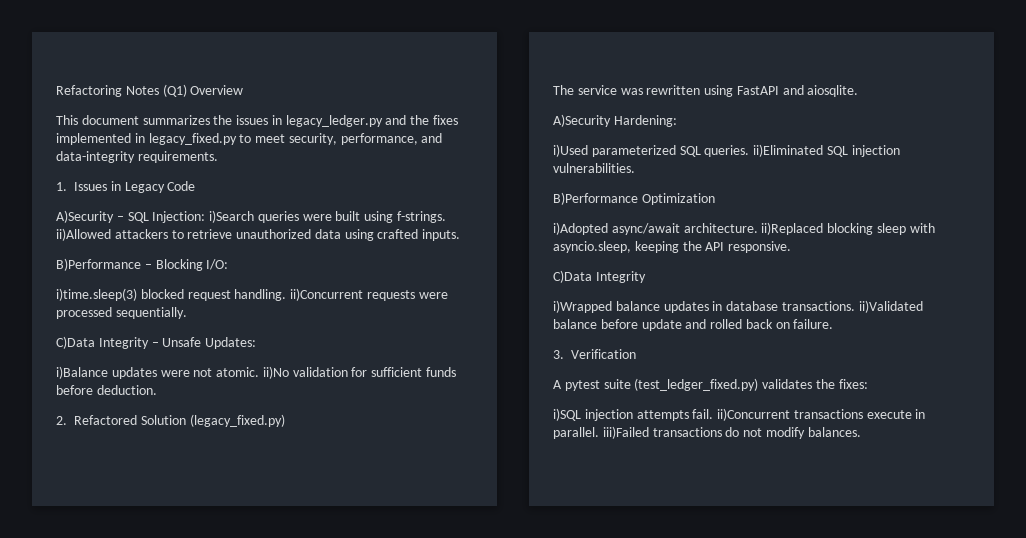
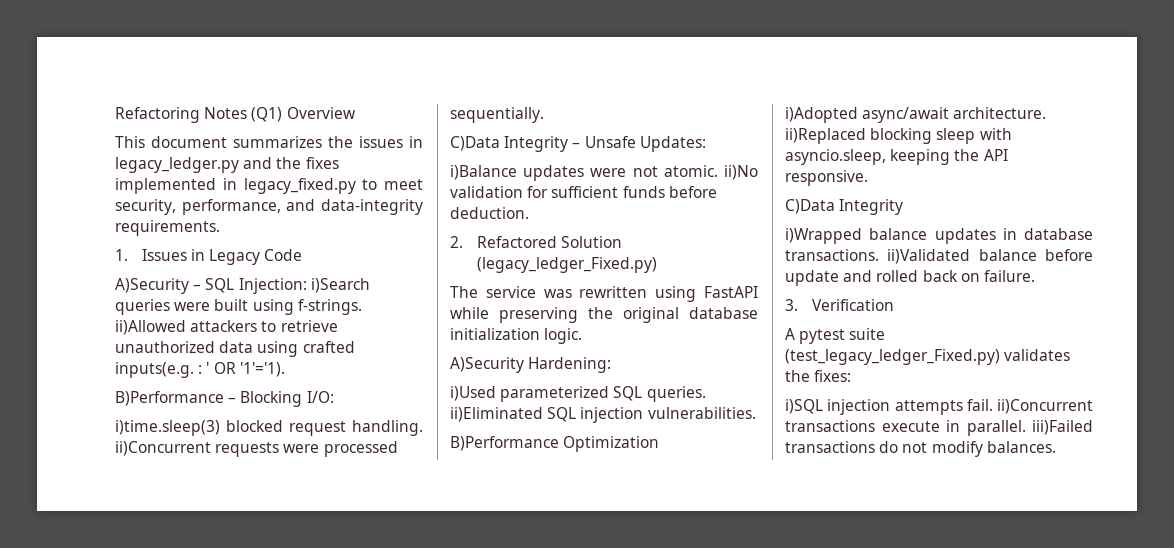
- A)Security – SQL Injection: i)Search queries were built using f-strings. ii)Allowed attackers to retrieve unauthorized data using crafted inputs.
+ A)Security – SQL Injection: i)Search queries were built using f-strings. ii)Allowed attackers to retrieve unauthorized data using crafted inputs(e.g. : ' OR '1'='1).
- 2. Refactored Solution (legacy_fixed.py)
+ 2. Refactored Solution (legacy_ledger_Fixed.py)
- The service was rewritten using FastAPI and aiosqlite.
+ The service was rewritten using FastAPI while preserving the original database initialization logic.
- A pytest suite (test_ledger_fixed.py) validates the fixes:
+ A pytest suite (test_legacy_ledger_Fixed.py) validates the fixes:

